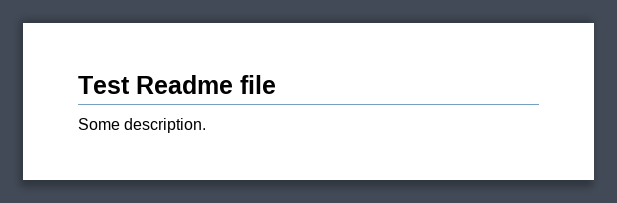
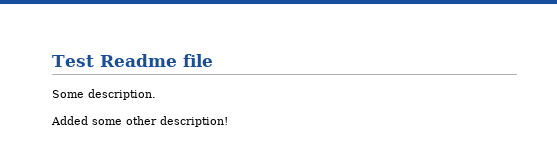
+ Added some other description!

